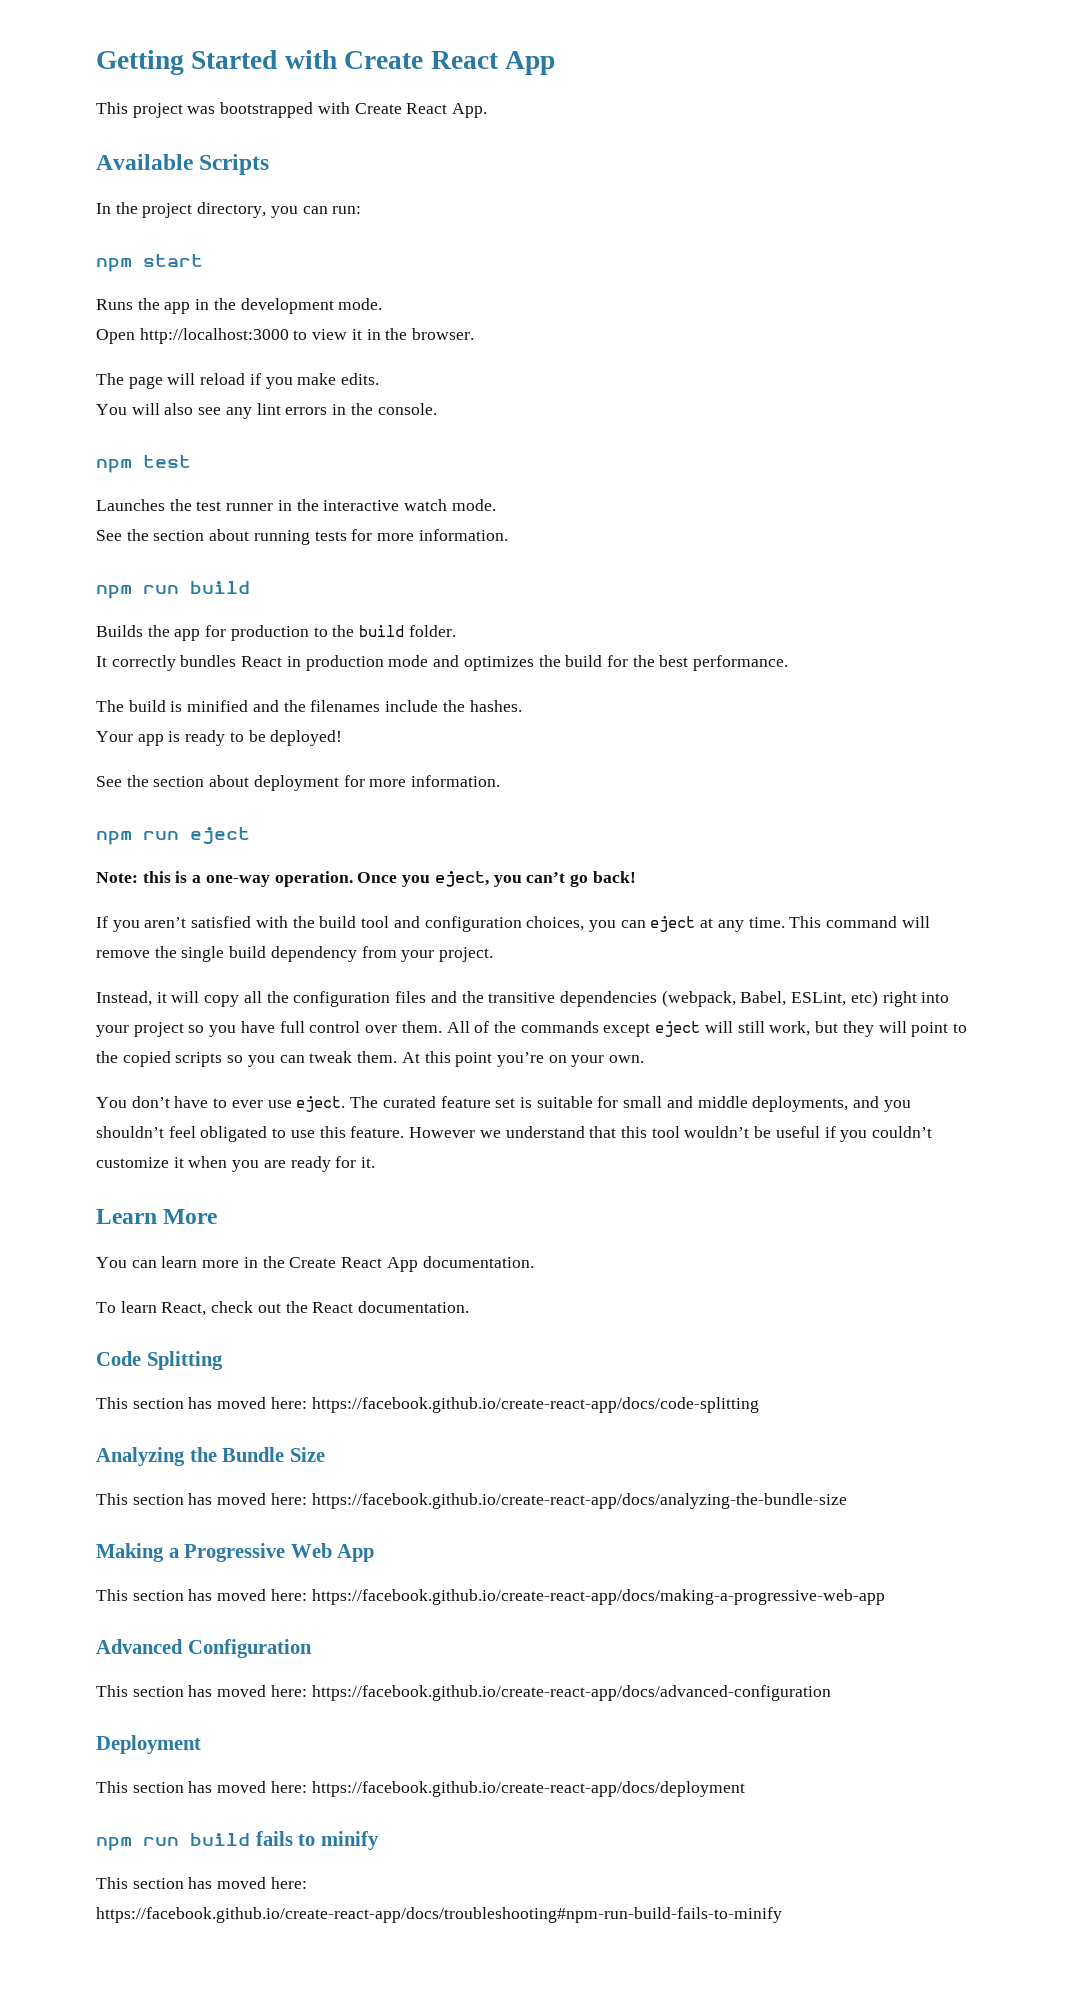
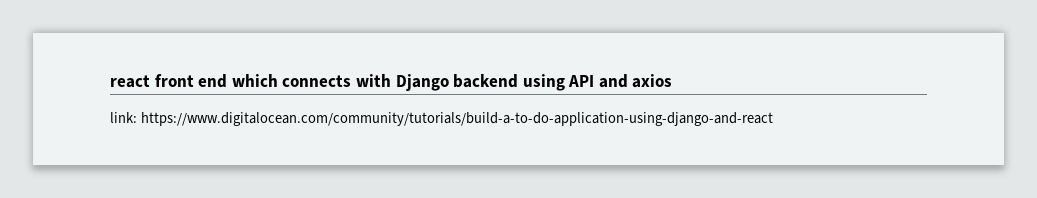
- Getting Started with Create React App
- This project was bootstrapped with Create React App.
- Available Scripts
- In the project directory, you can run:
- npm start
- Runs the app in the development mode.
- Open http://localhost:3000 to view it in the browser.
- The page will reload if you make edits.
- You will also see any lint errors in the console.
- npm test
- Launches the test runner in the interactive watch mode.
- See the section about running tests for more information.
- npm run build
- Builds the app for production to the build folder.
- It correctly bundles React in production mode and optimizes the build for the best performance.
- The build is minified and the filenames include the hashes.
- Your app is ready to be deployed!
- See the section about deployment for more information.
- npm run eject
- Note: this is a one-way operation. Once you eject, you can’t go back!
- If you aren’t satisfied with the build tool and configuration choices, you can eject at any time. This command will remove the single build dependency from your project.
- Instead, it will copy all the configuration files and the transitive dependencies (webpack, Babel, ESLint, etc) right into your project so you have full control over them. All of the commands except eject will still work, but they will point to the copied scripts so you can tweak them. At this point you’re on your own.
- You don’t have to ever use eject. The curated feature set is suitable for small and middle deployments, and you shouldn’t feel obligated to use this feature. However we understand that this tool wouldn’t be useful if you couldn’t customize it when you are ready for it.
- Learn More
- You can learn more in the Create React App documentation.
- To learn React, check out the React documentation.
- Code Splitting
- This section has moved here: https://facebook.github.io/create-react-app/docs/code-splitting
- Analyzing the Bundle Size
- This section has moved here: https://facebook.github.io/create-react-app/docs/analyzing-the-bundle-size
- Making a Progressive Web App
- This section has moved here: https://facebook.github.io/create-react-app/docs/making-a-progressive-web-app
- Advanced Configuration
- This section has moved here: https://facebook.github.io/create-react-app/docs/advanced-configuration
- Deployment
- This section has moved here: https://facebook.github.io/create-react-app/docs/deployment
- npm run build fails to minify
- This section has moved here: https://facebook.github.io/create-react-app/docs/troubleshooting#npm-run-build-fails-to-minify
+ react front end which connects with Django backend using API and axios
+ link: https://www.digitalocean.com/community/tutorials/build-a-to-do-application-using-django-and-react

